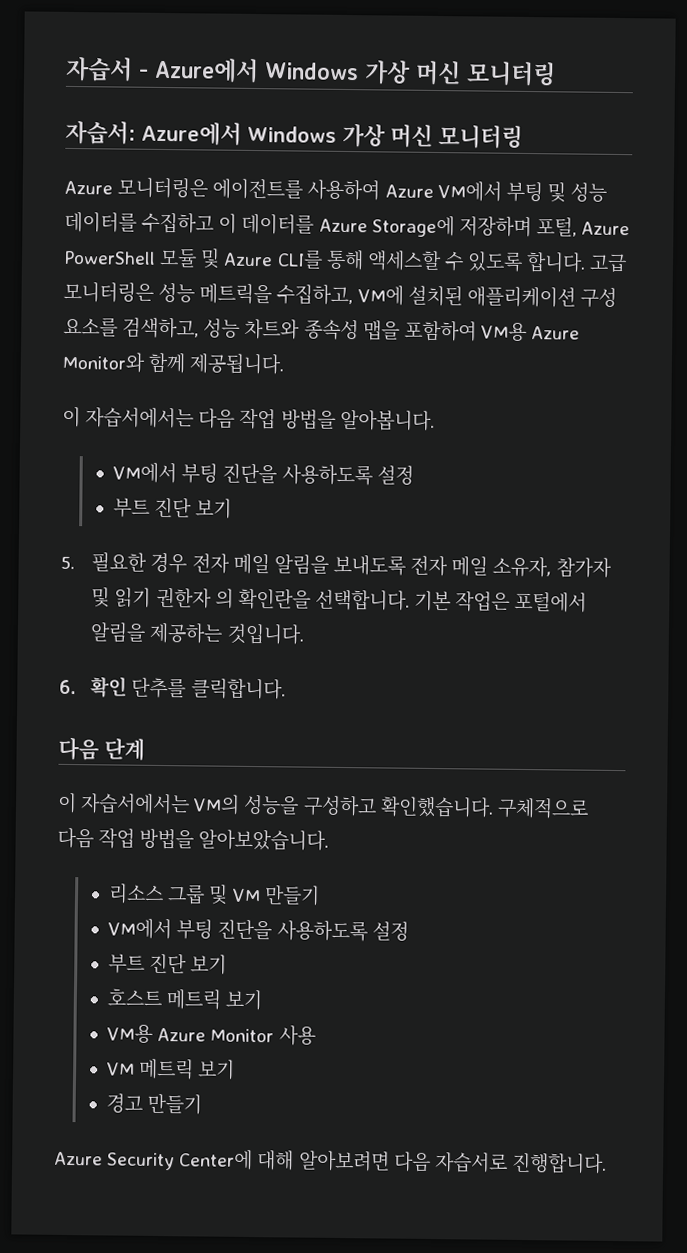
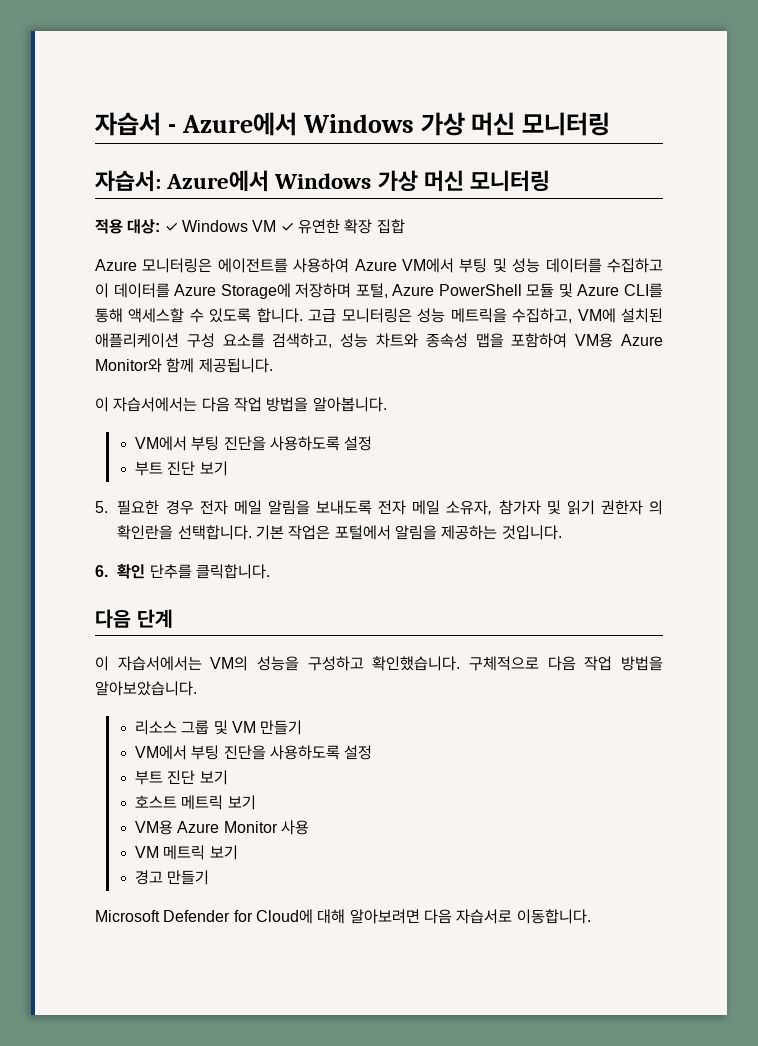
+ 적용 대상: ✓ Windows VM ✓ 유연한 확장 집합
- Azure Security Center에 대해 알아보려면 다음 자습서로 진행합니다.
+ Microsoft Defender for Cloud에 대해 알아보려면 다음 자습서로 이동합니다.

